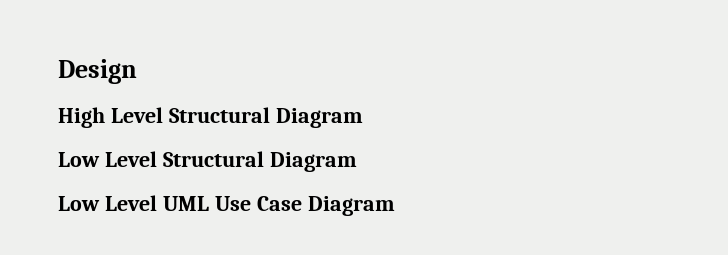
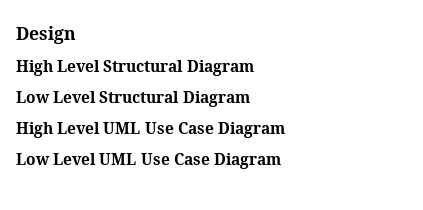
+ High Level UML Use Case Diagram

